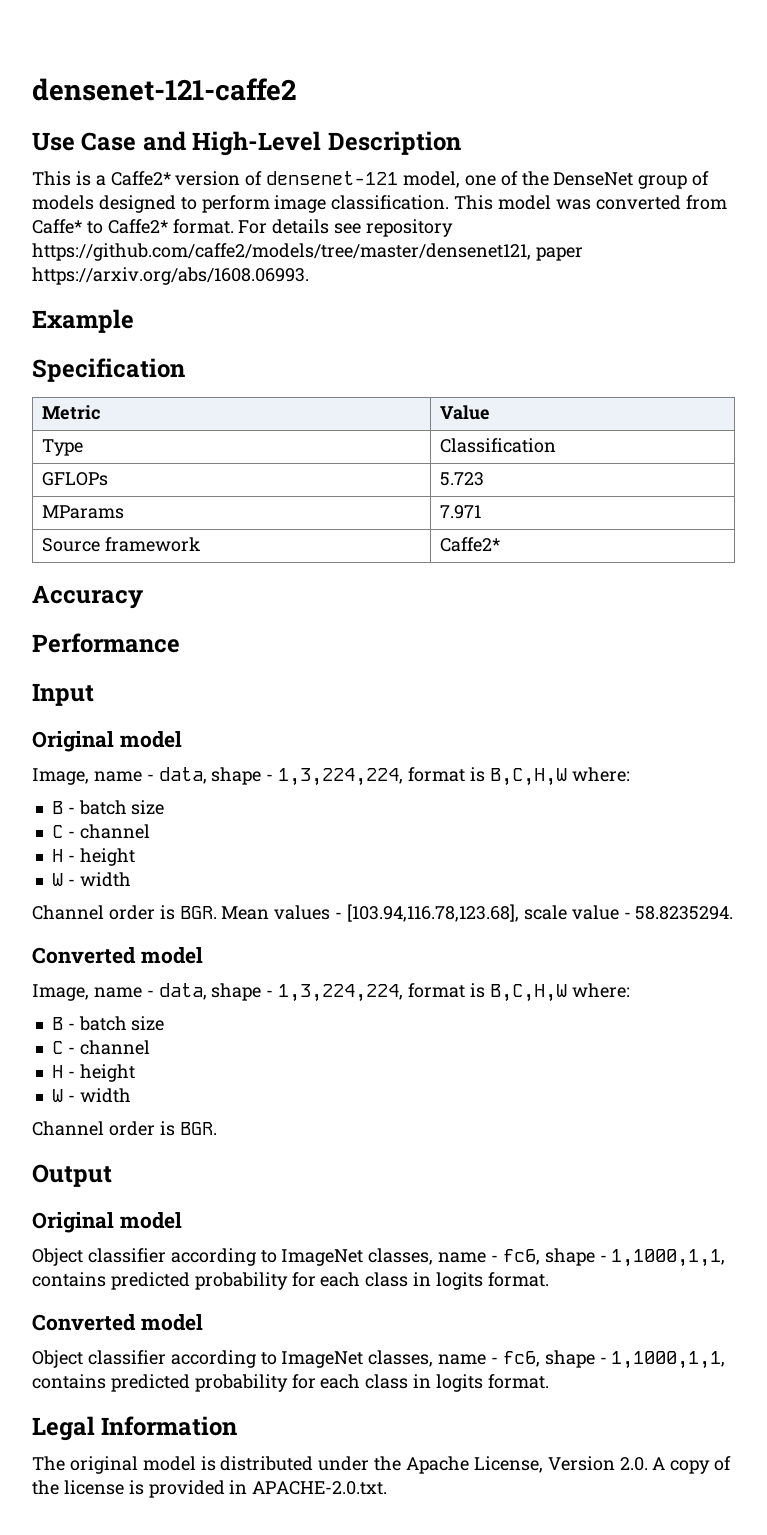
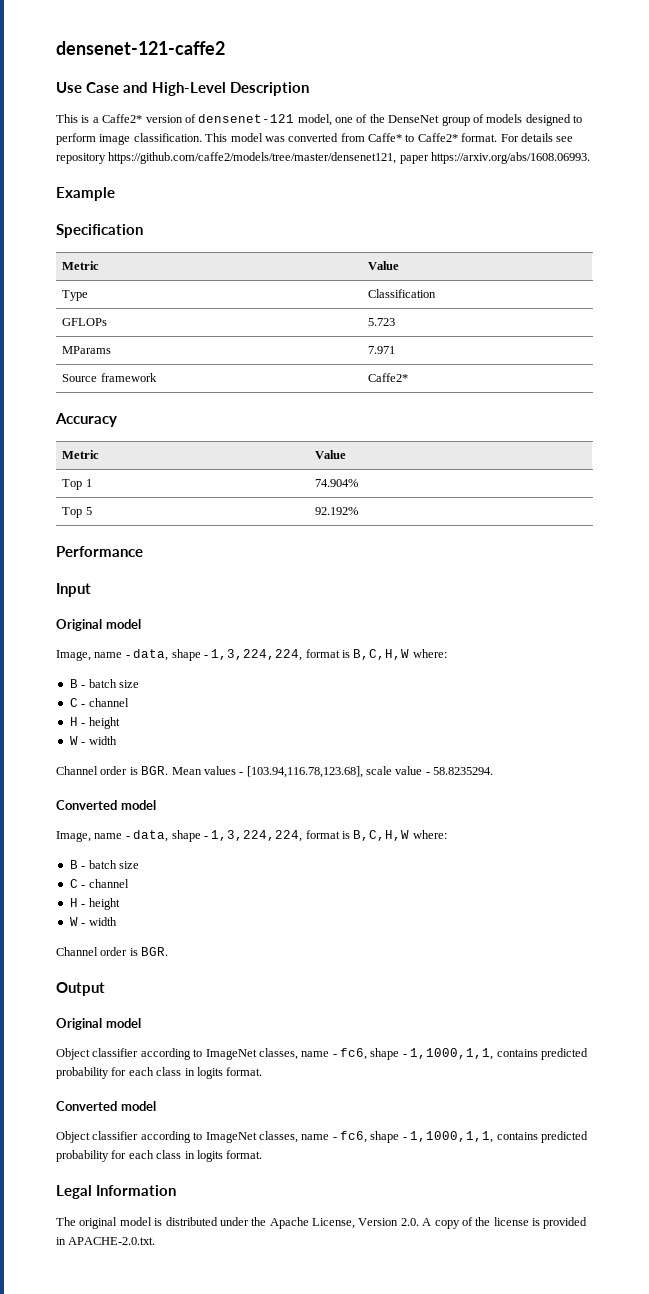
  Accuracy
+ Metric | Value
+ Top 1 | 74.904%
+ Top 5 | 92.192%

